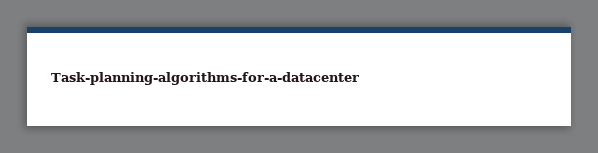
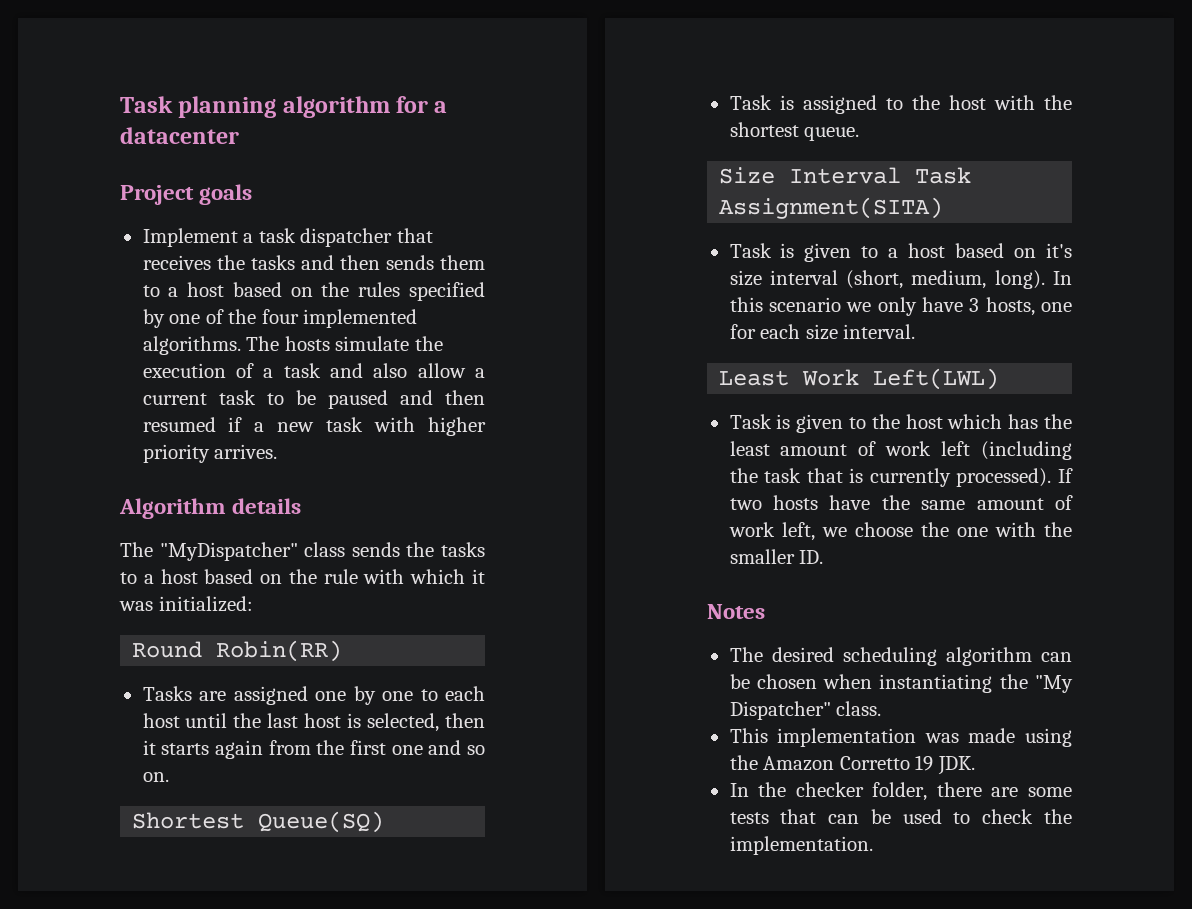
- Task-planning-algorithms-for-a-datacenter
+ Task planning algorithm for a datacenter
+ Project goals
+ Implement a task dispatcher that receives the tasks and then sends them to a host based on the rules specified by one of the four implemented algorithms. The hosts simulate the execution of a task and also allow a current task to be paused and then resumed if a new task with higher priority arrives.
+ Algorithm details
+ The "MyDispatcher" class sends the tasks to a host based on the rule with which it was initialized:
+ Round Robin(RR)
+ Tasks are assigned one by one to each host until the last host is selected, then it starts again from the first one and so on.
+ Shortest Queue(SQ)
+ Task is assigned to the host with the shortest queue.
+ Size Interval Task Assignment(SITA)
+ Task is given to a host based on it's size interval (short, medium, long). In this scenario we only have 3 hosts, one for each size interval.
+ Least Work Left(LWL)
+ Task is given to the host which has the least amount of work left (including the task that is currently processed). If two hosts have the same amount of work left, we choose the one with the smaller ID.
+ Notes
+ The desired scheduling algorithm can be chosen when instantiating the "My Dispatcher" class.
+ This implementation was made using the Amazon Corretto 19 JDK.
+ In the checker folder, there are some tests that can be used to check the implementation.

